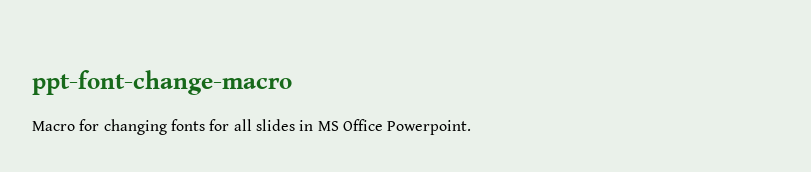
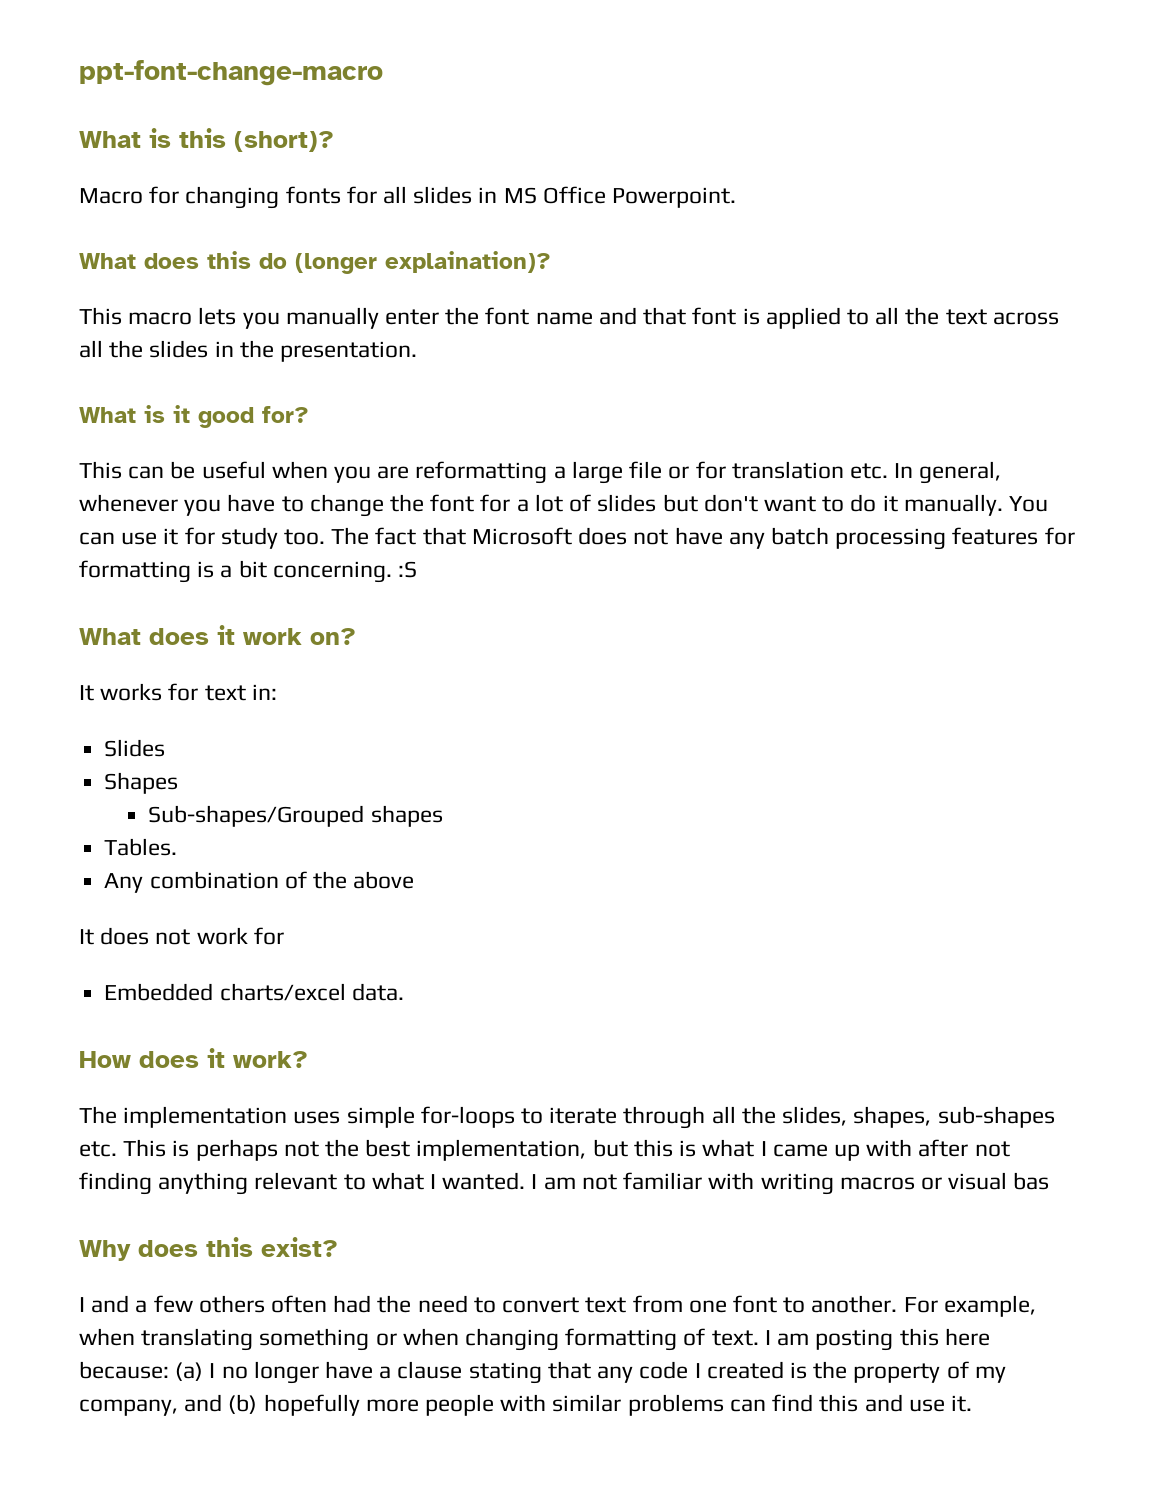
+ What is this (short)?
+ What does this do (longer explaination)?
+ This macro lets you manually enter the font name and that font is applied to all the text across all the slides in the presentation.
+ What is it good for?
+ This can be useful when you are reformatting a large file or for translation etc. In general, whenever you have to change the font for a lot of slides but don't want to do it manually. You can use it for study too. The fact that Microsoft does not have any batch processing features for formatting is a bit concerning. :S
+ What does it work on?
+ It works for text in:
+ Slides
+ Shapes
+ Sub-shapes/Grouped shapes
+ Tables.
+ Any combination of the above
+ It does not work for
+ Embedded charts/excel data.
+ How does it work?
+ The implementation uses simple for-loops to iterate through all the slides, shapes, sub-shapes etc. This is perhaps not the best implementation, but this is what I came up with after not finding anything relevant to what I wanted. I am not familiar with writing macros or visual bas
+ Why does this exist?
+ I and a few others often had the need to convert text from one font to another. For example, when translating something or when changing formatting of text. I am posting this here because: (a) I no longer have a clause stating that any code I created is the property of my company, and (b) hopefully more people with similar problems can find this and use it.

